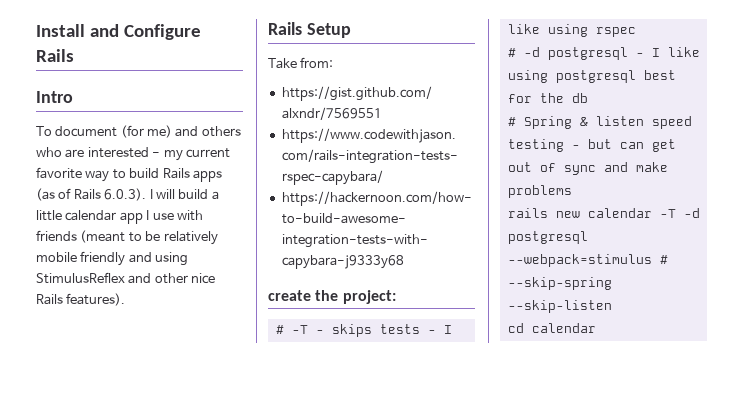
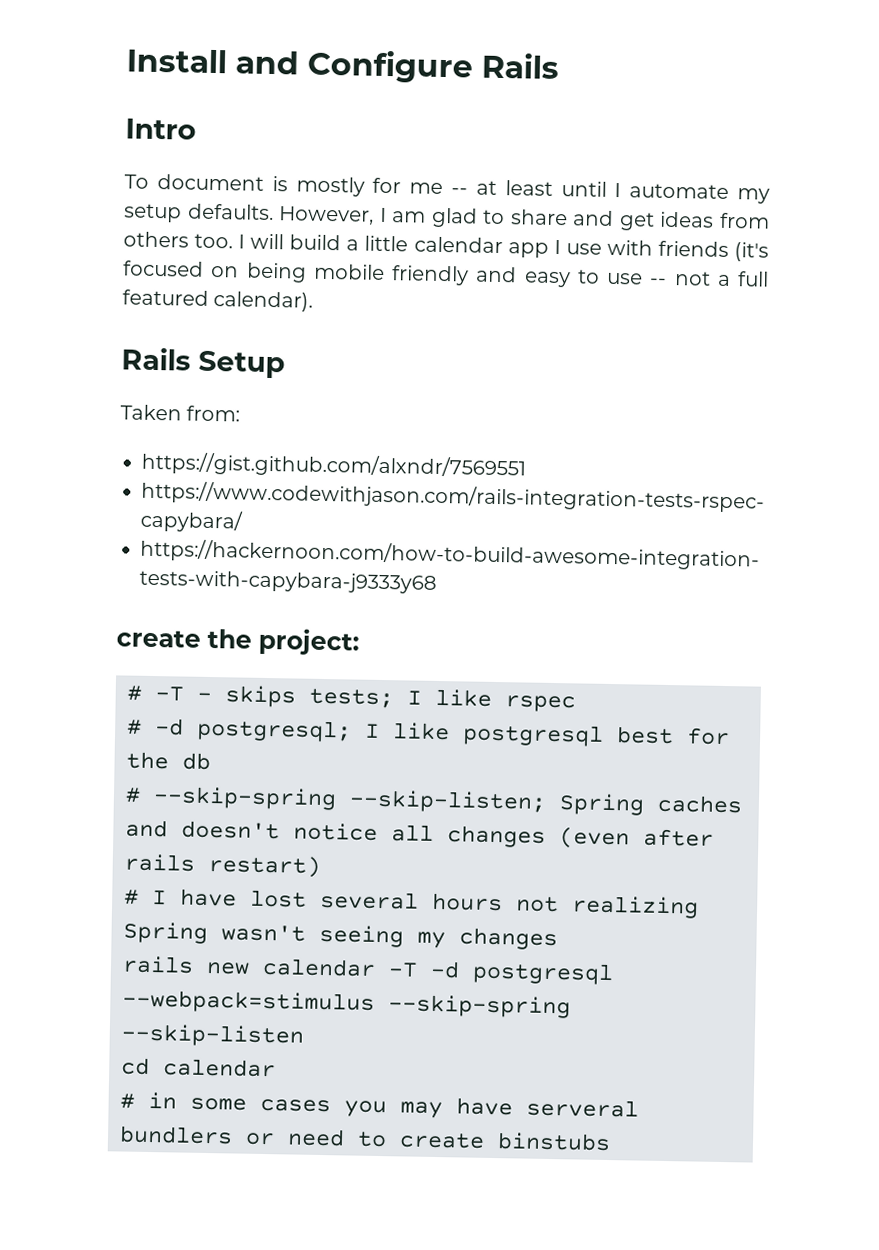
- To document (for me) and others who are interested - my current favorite way to build Rails apps (as of Rails 6.0.3). I will build a little calendar app I use with friends (meant to be relatively mobile friendly and using StimulusReflex and other nice Rails features).
+ To document is mostly for me -- at least until I automate my setup defaults. However, I am glad to share and get ideas from others too. I will build a little calendar app I use with friends (it's focused on being mobile friendly and easy to use -- not a full featured calendar).
- Take from:
+ Taken from:
- # -T - skips tests - I like using rspec
+ # -T - skips tests; I like rspec
- # -d postgresql - I like using postgresql best for the db
+ # -d postgresql; I like postgresql best for the db
- # Spring & listen speed testing - but can get out of sync and make problems
+ # --skip-spring --skip-listen; Spring caches and doesn't notice all changes (even after rails restart)
+ # I have lost several hours not realizing Spring wasn't seeing my changes
- rails new calendar -T -d postgresql --webpack=stimulus # --skip-spring --skip-listen
+ rails new calendar -T -d postgresql --webpack=stimulus --skip-spring --skip-listen
+ # in some cases you may have serveral bundlers or need to create binstubs

